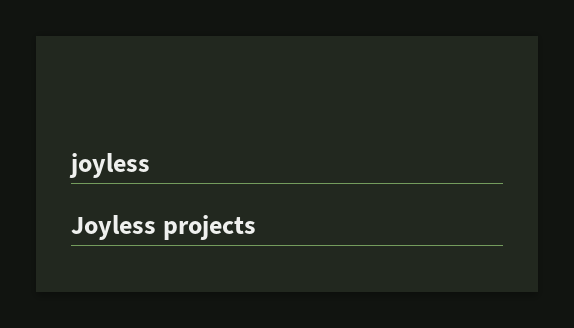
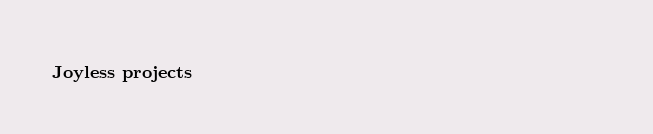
- joyless

